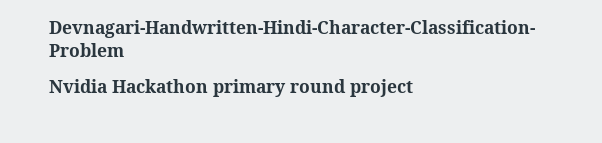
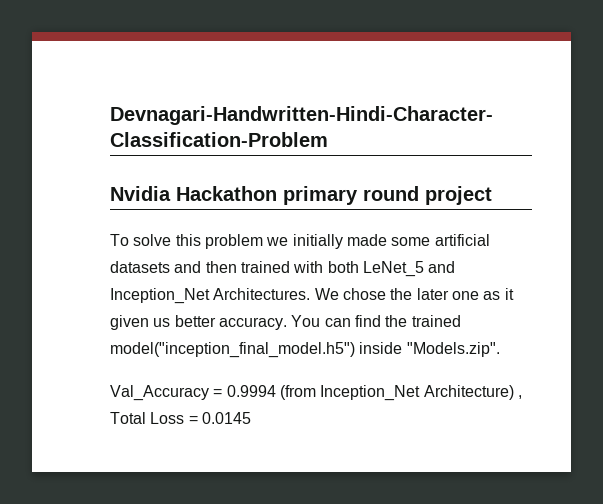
+ To solve this problem we initially made some artificial datasets and then trained with both LeNet_5 and Inception_Net Architectures. We chose the later one as it given us better accuracy. You can find the trained model("inception_final_model.h5") inside "Models.zip".
+ Val_Accuracy = 0.9994 (from Inception_Net Architecture) , Total Loss = 0.0145

